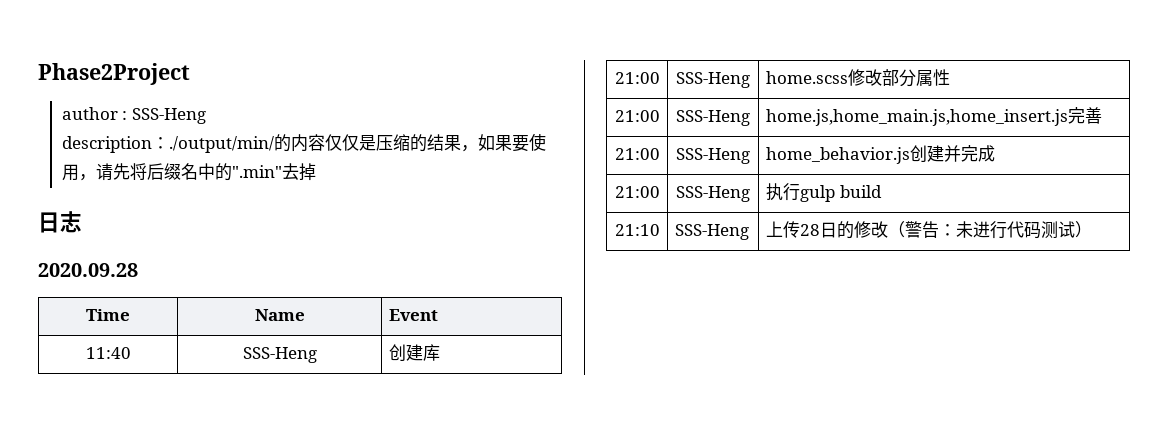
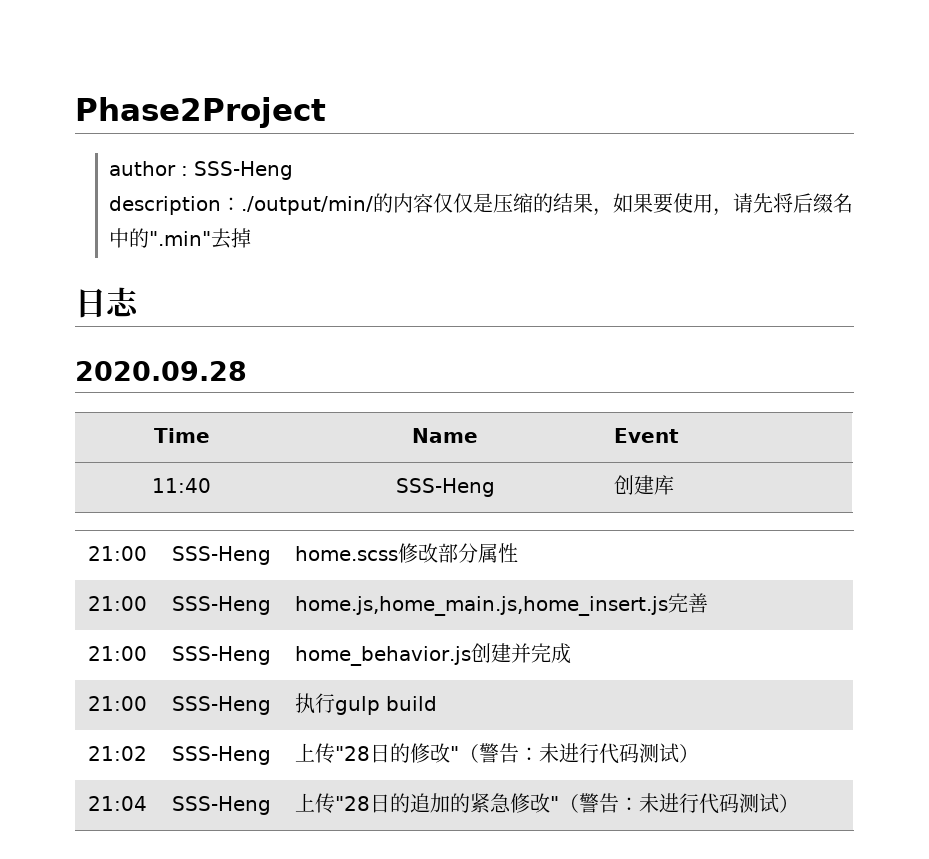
- 21:10 | SSS-Heng | 上传28日的修改（警告：未进行代码测试）
+ 21:02 | SSS-Heng | 上传"28日的修改"（警告：未进行代码测试）
+ 21:04 | SSS-Heng | 上传"28日的追加的紧急修改"（警告：未进行代码测试）

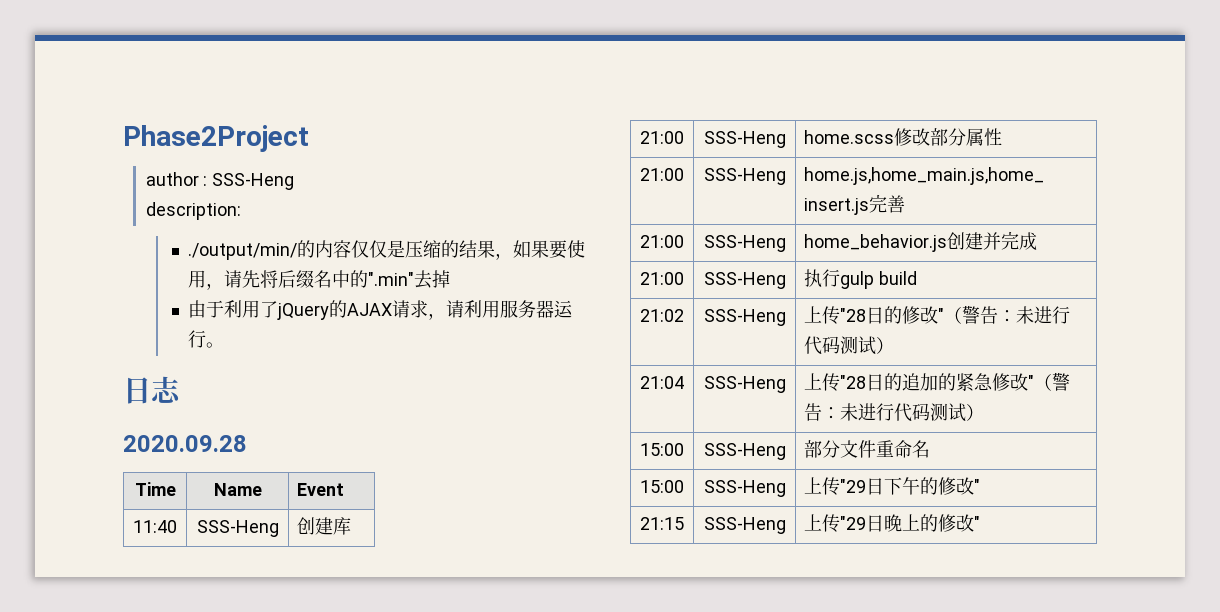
- description：./output/min/的内容仅仅是压缩的结果，如果要使用，请先将后缀名中的".min"去掉
+ description:
+ ./output/min/的内容仅仅是压缩的结果，如果要使用，请先将后缀名中的".min"去掉
+ 由于利用了jQuery的AJAX请求，请利用服务器运行。
+ 15:00 | SSS-Heng | 部分文件重命名
+ 15:00 | SSS-Heng | 上传"29日下午的修改"
+ 21:15 | SSS-Heng | 上传"29日晚上的修改"

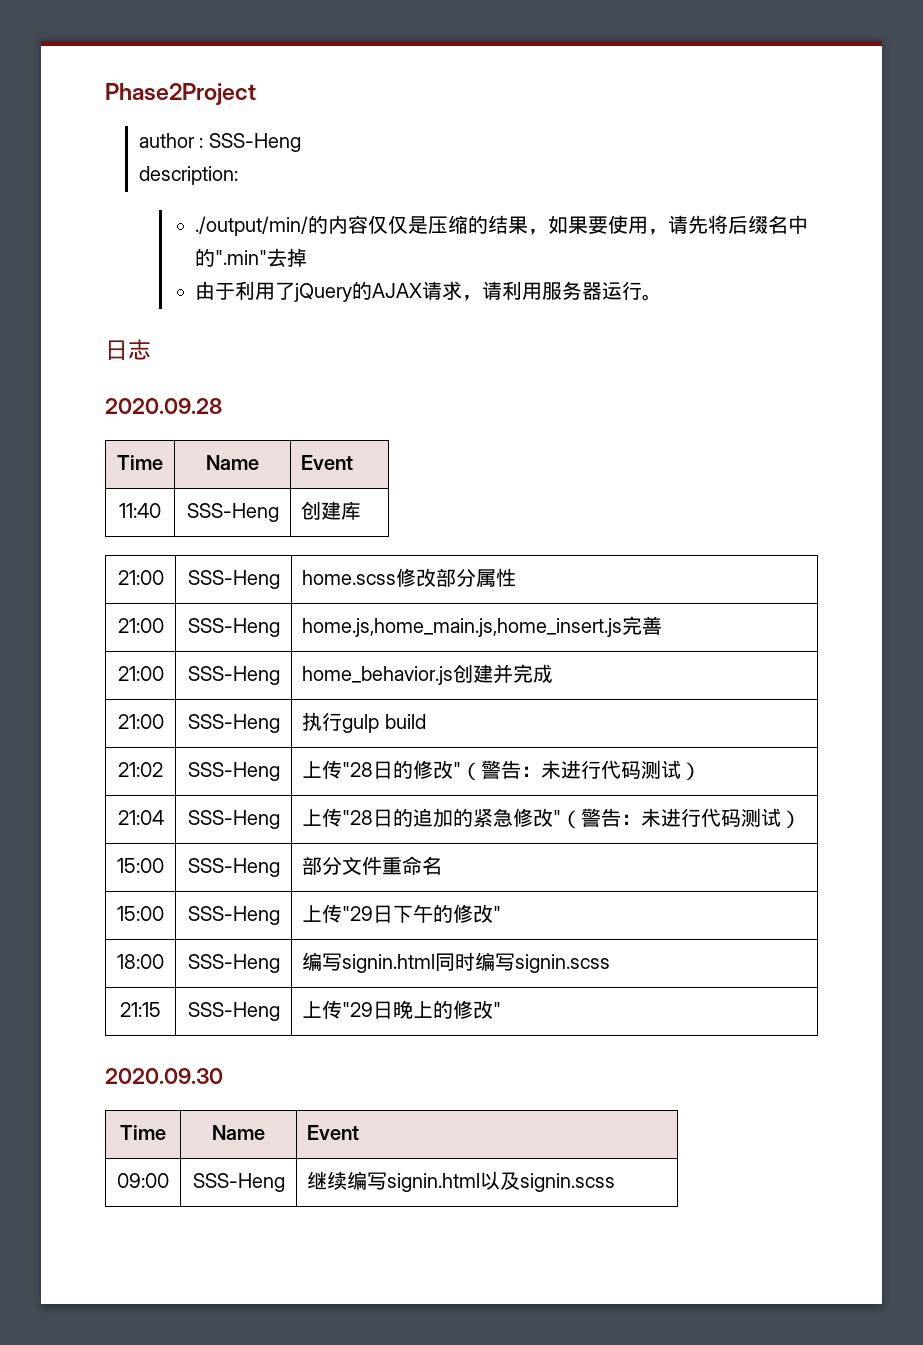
+ 18:00 | SSS-Heng | 编写signin.html同时编写signin.scss
+ 2020.09.30
+ Time | Name | Event
+ 09:00 | SSS-Heng | 继续编写signin.html以及signin.scss

